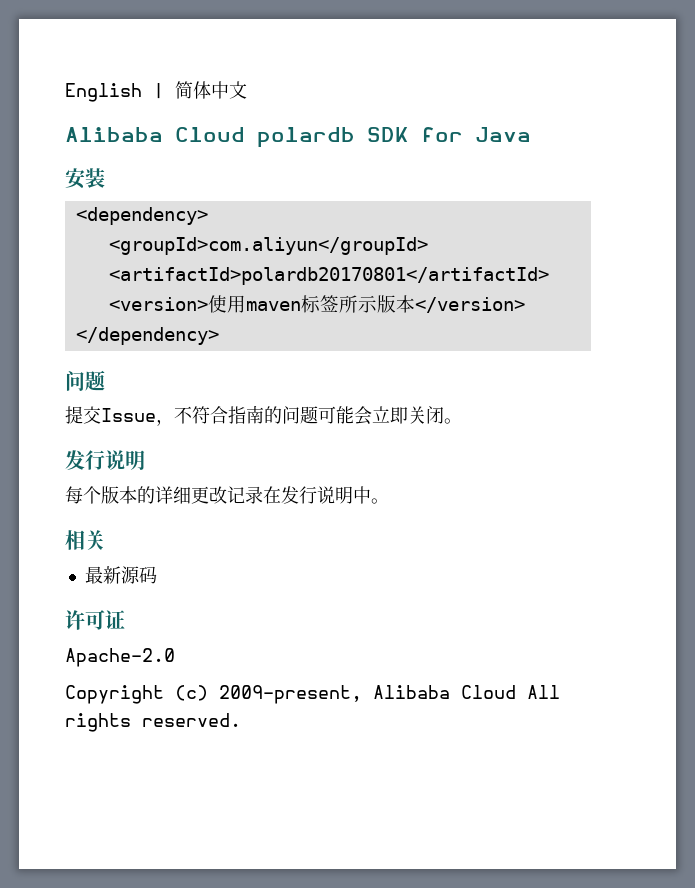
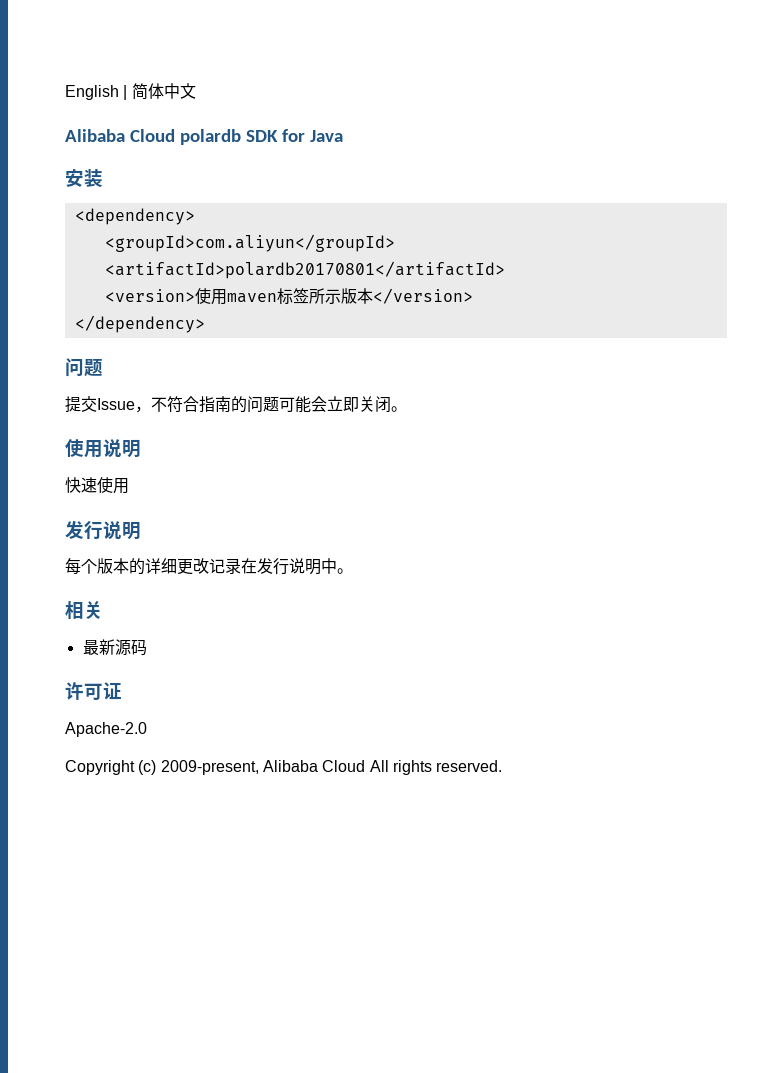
+ 使用说明
+ 快速使用

